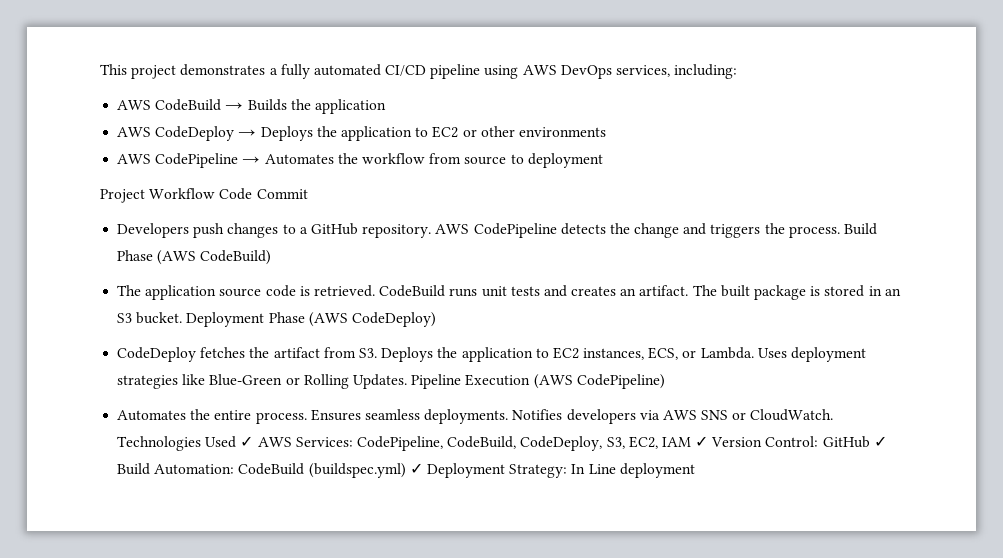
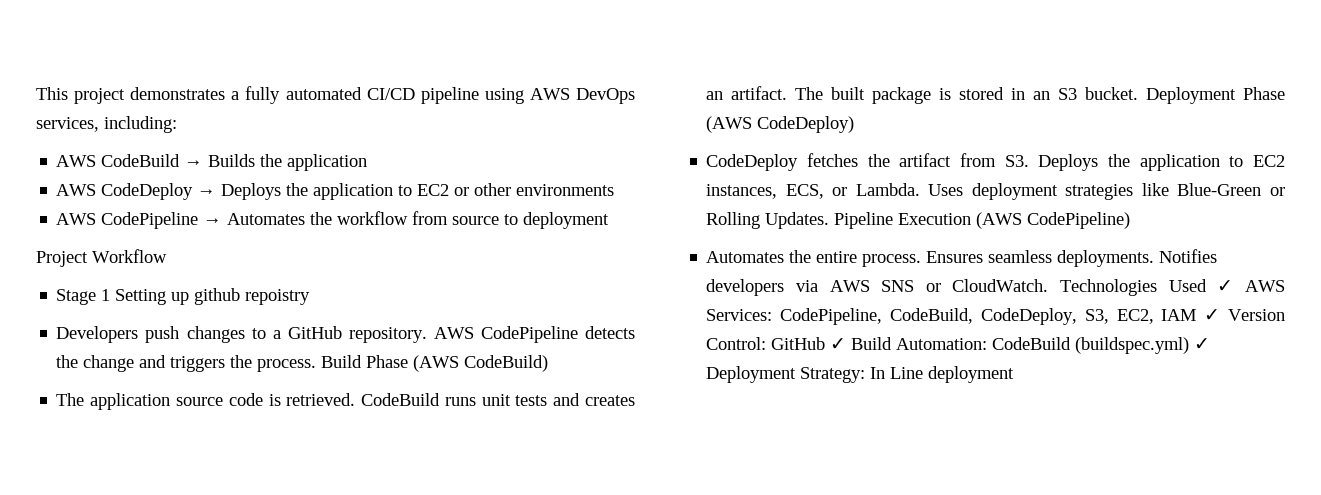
- Project Workflow Code Commit
+ Project Workflow
+ Stage 1 Setting up github repoistry

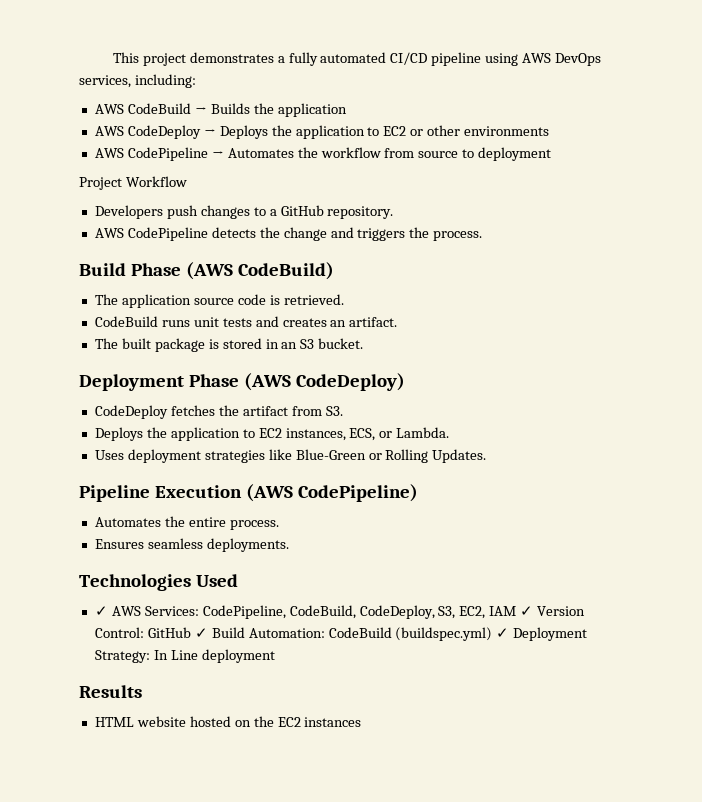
- Stage 1 Setting up github repoistry
- Developers push changes to a GitHub repository. AWS CodePipeline detects the change and triggers the process. Build Phase (AWS CodeBuild)
+ Developers push changes to a GitHub repository.
+ AWS CodePipeline detects the change and triggers the process.
+ Build Phase (AWS CodeBuild)
- The application source code is retrieved. CodeBuild runs unit tests and creates an artifact. The built package is stored in an S3 bucket. Deployment Phase (AWS CodeDeploy)
+ The application source code is retrieved.
+ CodeBuild runs unit tests and creates an artifact.
+ The built package is stored in an S3 bucket.
+ Deployment Phase (AWS CodeDeploy)
- CodeDeploy fetches the artifact from S3. Deploys the application to EC2 instances, ECS, or Lambda. Uses deployment strategies like Blue-Green or Rolling Updates. Pipeline Execution (AWS CodePipeline)
+ CodeDeploy fetches the artifact from S3.
+ Deploys the application to EC2 instances, ECS, or Lambda.
+ Uses deployment strategies like Blue-Green or Rolling Updates.
+ Pipeline Execution (AWS CodePipeline)
- Automates the entire process. Ensures seamless deployments. Notifies developers via AWS SNS or CloudWatch. Technologies Used ✓ AWS Services: CodePipeline, CodeBuild, CodeDeploy, S3, EC2, IAM ✓ Version Control: GitHub ✓ Build Automation: CodeBuild (buildspec.yml) ✓ Deployment Strategy: In Line deployment
+ Automates the entire process.
+ Ensures seamless deployments.
+ Technologies Used
+ ✓ AWS Services: CodePipeline, CodeBuild, CodeDeploy, S3, EC2, IAM ✓ Version Control: GitHub ✓ Build Automation: CodeBuild (buildspec.yml) ✓ Deployment Strategy: In Line deployment
+ Results
+ HTML website hosted on the EC2 instances

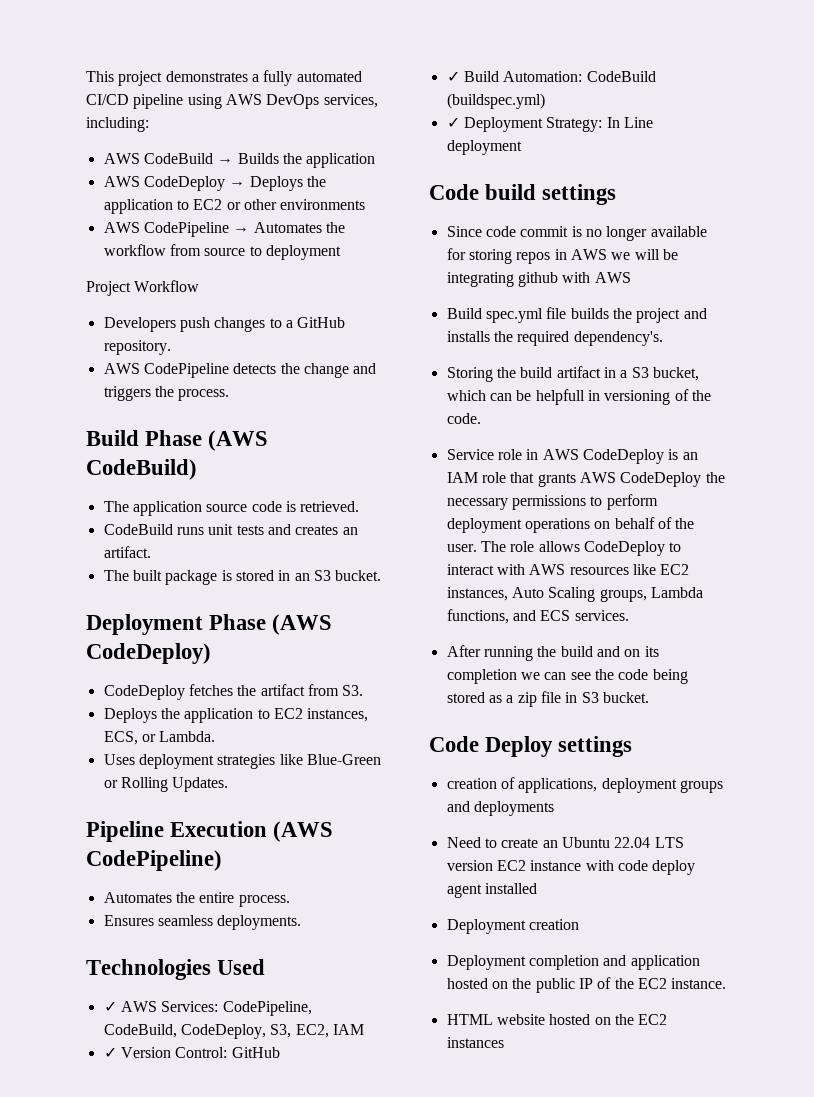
- ✓ AWS Services: CodePipeline, CodeBuild, CodeDeploy, S3, EC2, IAM ✓ Version Control: GitHub ✓ Build Automation: CodeBuild (buildspec.yml) ✓ Deployment Strategy: In Line deployment
+ ✓ AWS Services: CodePipeline, CodeBuild, CodeDeploy, S3, EC2, IAM
+ ✓ Version Control: GitHub
+ ✓ Build Automation: CodeBuild (buildspec.yml)
+ ✓ Deployment Strategy: In Line deployment
- Results
+ Code build settings
+ Since code commit is no longer available for storing repos in AWS we will be integrating github with AWS
+ Build spec.yml file builds the project and installs the required dependency's.
+ Storing the build artifact in a S3 bucket, which can be helpfull in versioning of the code.
+ Service role in AWS CodeDeploy is an IAM role that grants AWS CodeDeploy the necessary permissions to perform deployment operations on behalf of the user. The role allows CodeDeploy to interact with AWS resources like EC2 instances, Auto Scaling groups, Lambda functions, and ECS services.
+ After running the build and on its completion we can see the code being stored as a zip file in S3 bucket.
+ Code Deploy settings
+ creation of applications, deployment groups and deployments
+ Need to create an Ubuntu 22.04 LTS version EC2 instance with code deploy agent installed
+ Deployment creation
+ Deployment completion and application hosted on the public IP of the EC2 instance.

